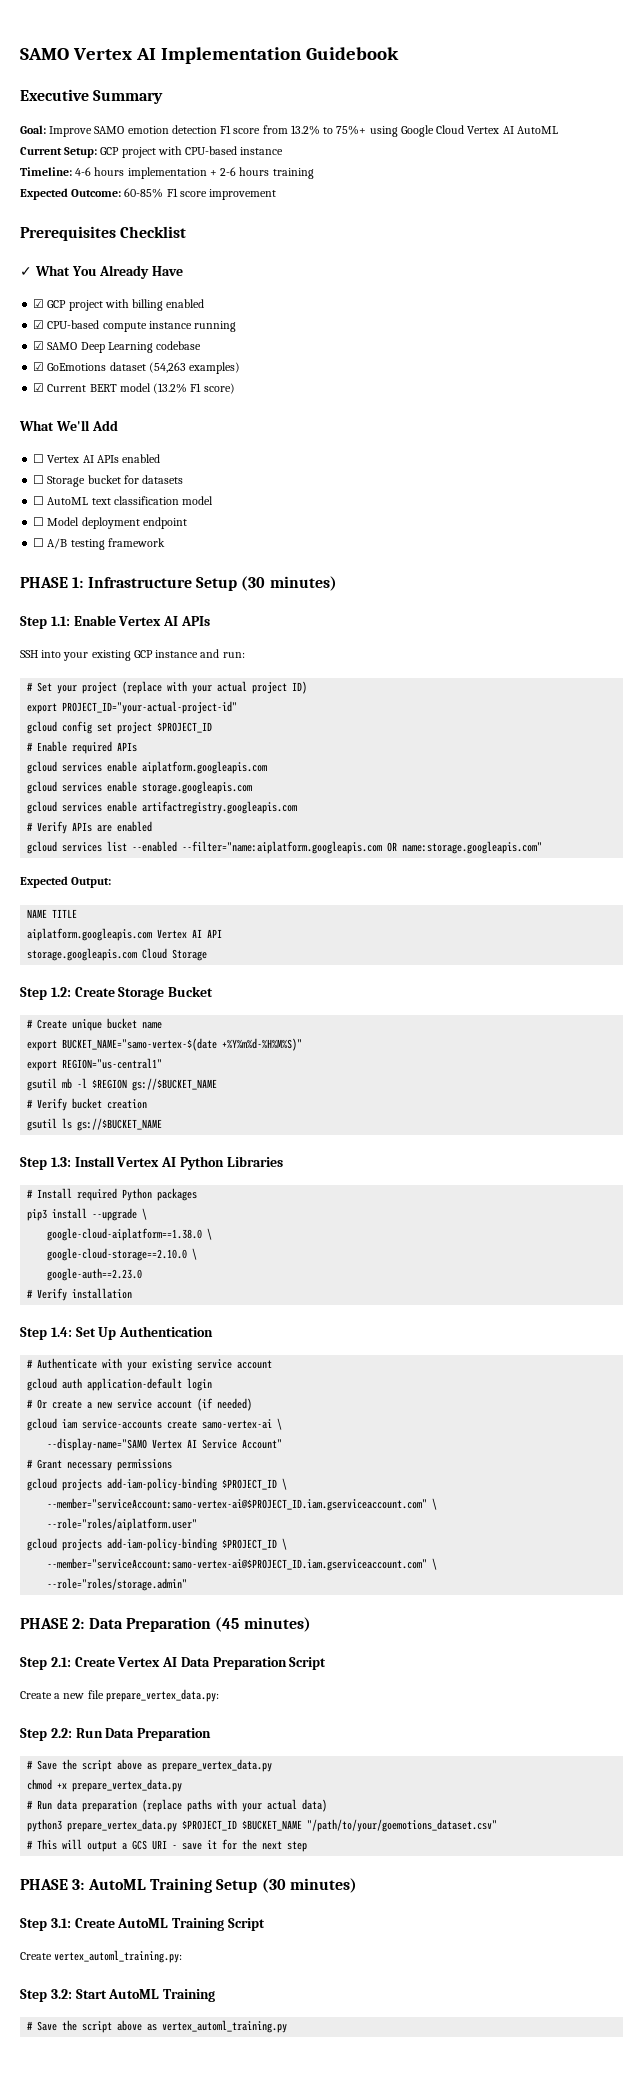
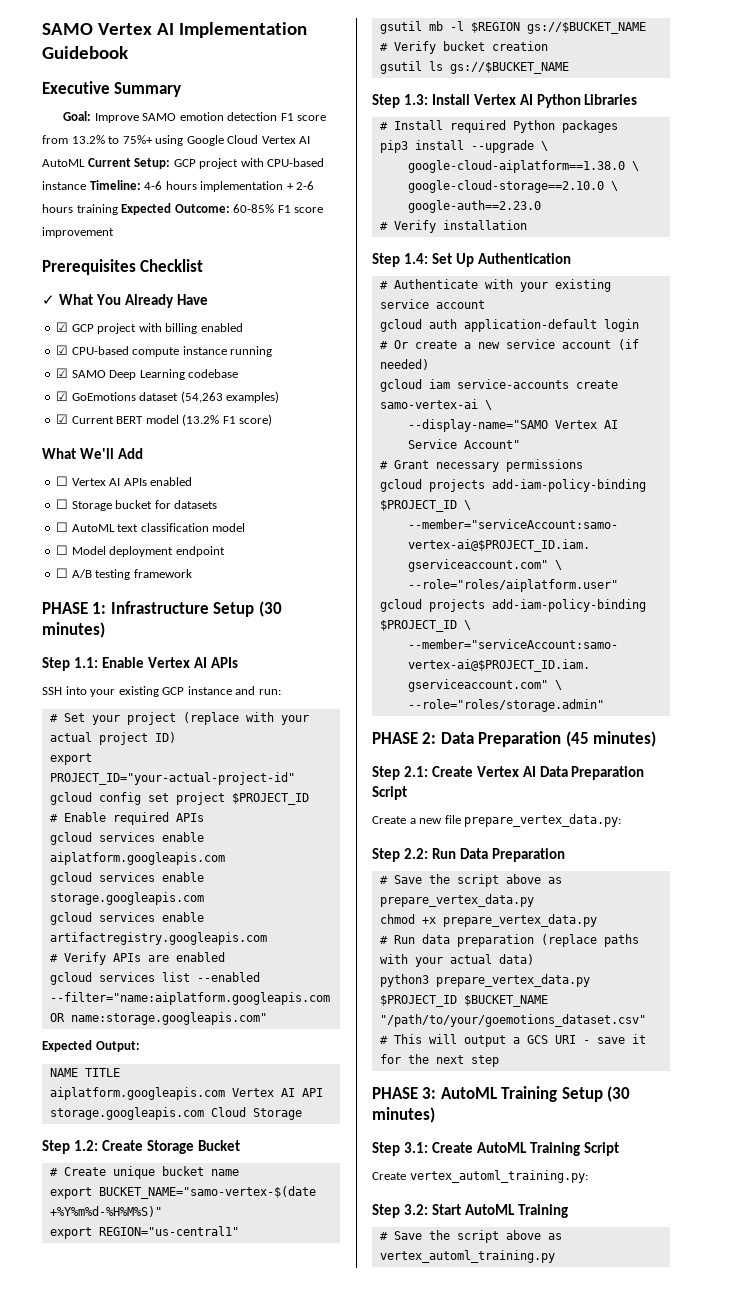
- Goal: Improve SAMO emotion detection F1 score from 13.2% to 75%+ using Google Cloud Vertex AI AutoML
- Current Setup: GCP project with CPU-based instance
- Timeline: 4-6 hours implementation + 2-6 hours training
- Expected Outcome: 60-85% F1 score improvement
+ Goal: Improve SAMO emotion detection F1 score from 13.2% to 75%+ using Google Cloud Vertex AI AutoML Current Setup: GCP project with CPU-based instance Timeline: 4-6 hours implementation + 2-6 hours training Expected Outcome: 60-85% F1 score improvement

